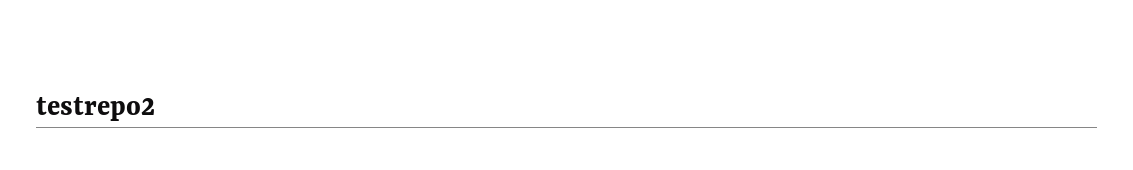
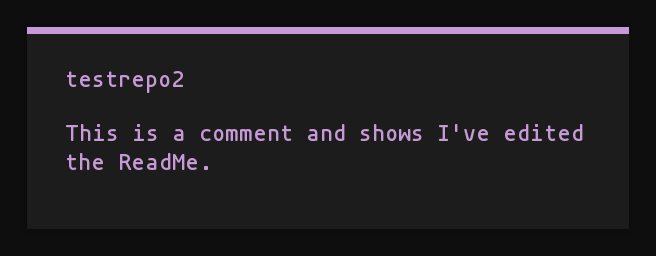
+ This is a comment and shows I've edited the ReadMe.

